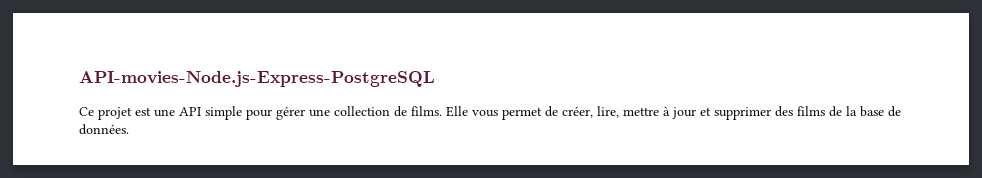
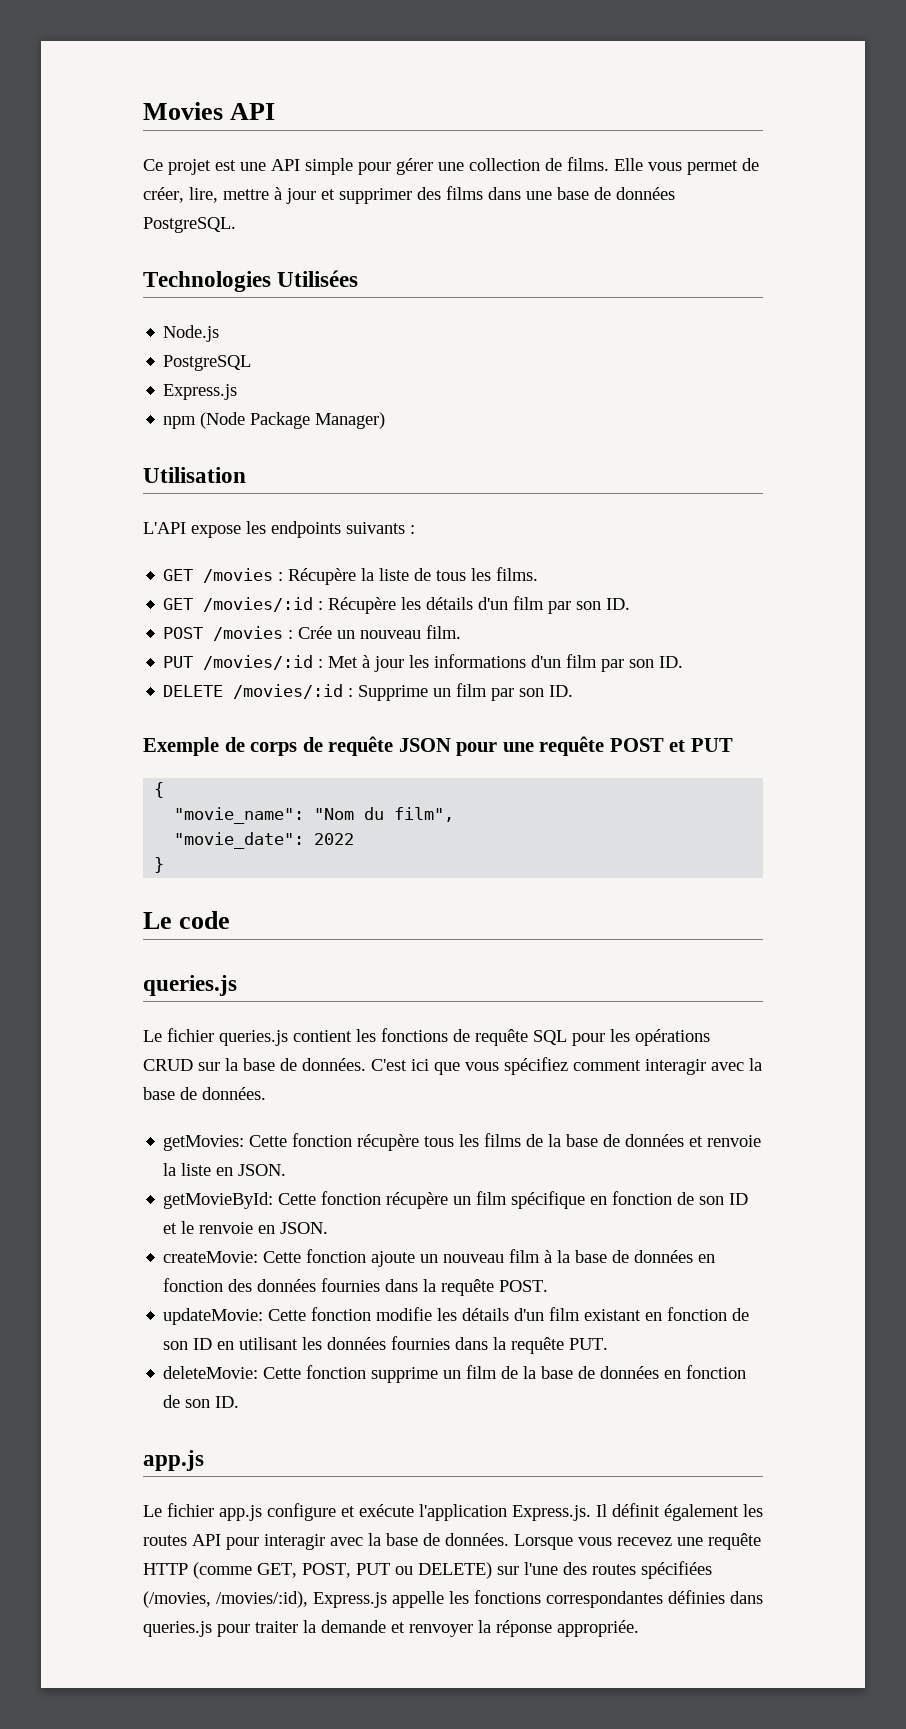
- API-movies-Node.js-Express-PostgreSQL
+ Movies API
- Elle vous permet de créer, lire, mettre à jour et supprimer des films de la base de données.
+ Elle vous permet de créer, lire, mettre à jour et supprimer des films dans une base de données PostgreSQL.
+ Technologies Utilisées
+ Node.js
+ PostgreSQL
+ Express.js
+ npm (Node Package Manager)
+ Utilisation
+ L'API expose les endpoints suivants :
+ GET /movies : Récupère la liste de tous les films.
+ GET /movies/:id : Récupère les détails d'un film par son ID.
+ POST /movies : Crée un nouveau film.
+ PUT /movies/:id : Met à jour les informations d'un film par son ID.
+ DELETE /movies/:id : Supprime un film par son ID.
+ Exemple de corps de requête JSON pour une requête POST et PUT
+ {
+ "movie_name": "Nom du film",
+ "movie_date": 2022
+ }
+ Le code
+ queries.js
+ Le fichier queries.js contient les fonctions de requête SQL pour les opérations CRUD sur la base de données. C'est ici que vous spécifiez comment interagir avec la base de données.
+ getMovies: Cette fonction récupère tous les films de la base de données et renvoie la liste en JSON.
+ getMovieById: Cette fonction récupère un film spécifique en fonction de son ID et le renvoie en JSON.
+ createMovie: Cette fonction ajoute un nouveau film à la base de données en fonction des données fournies dans la requête POST.
+ updateMovie: Cette fonction modifie les détails d'un film existant en fonction de son ID en utilisant les données fournies dans la requête PUT.
+ deleteMovie: Cette fonction supprime un film de la base de données en fonction de son ID.
+ app.js
+ Le fichier app.js configure et exécute l'application Express.js. Il définit également les routes API pour interagir avec la base de données. Lorsque vous recevez une requête HTTP (comme GET, POST, PUT ou DELETE) sur l'une des routes spécifiées (/movies, /movies/:id), Express.js appelle les fonctions correspondantes définies dans queries.js pour traiter la demande et renvoyer la réponse appropriée.

